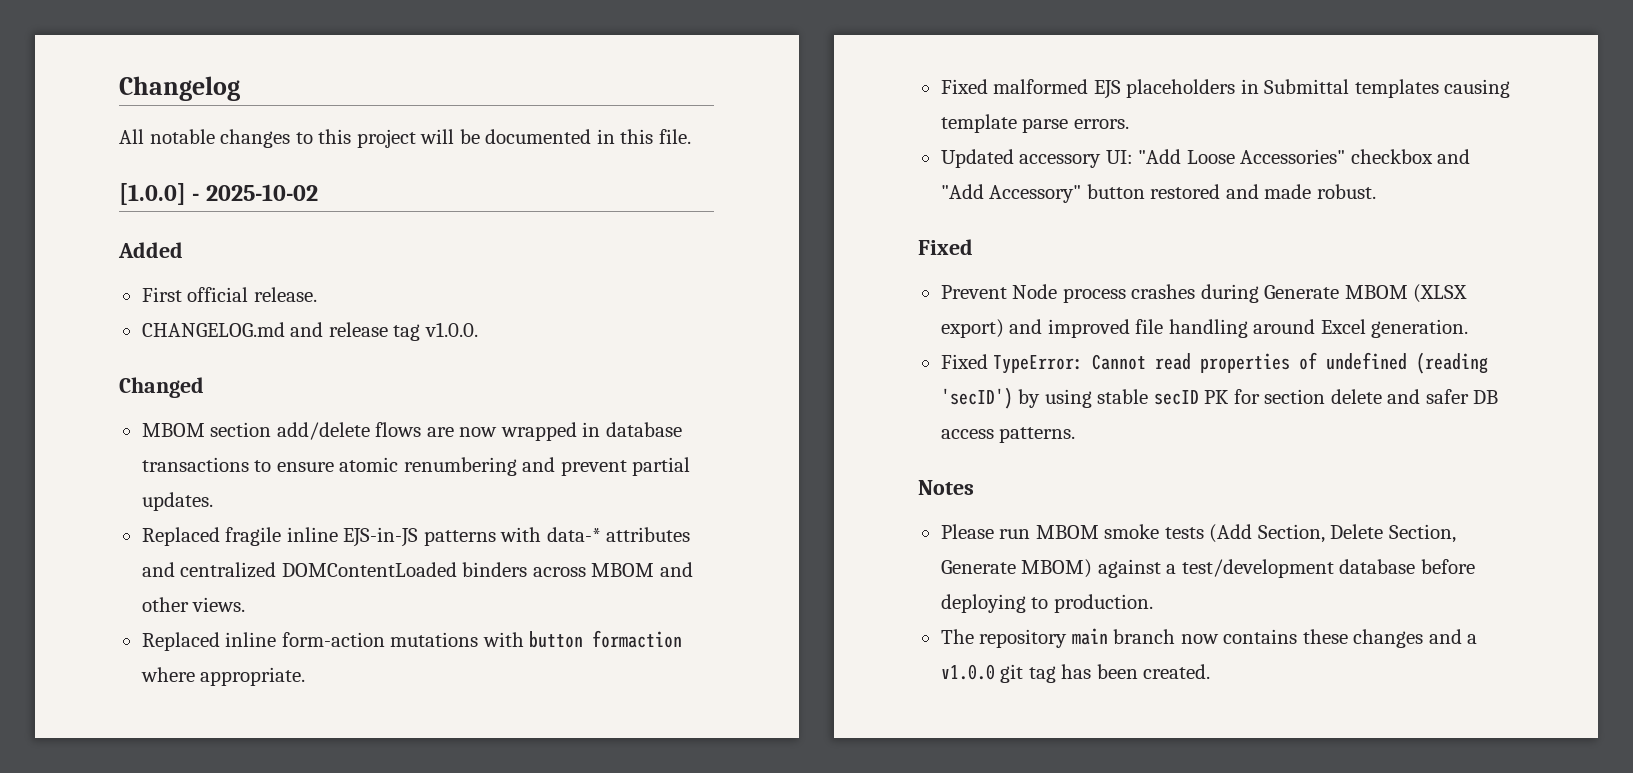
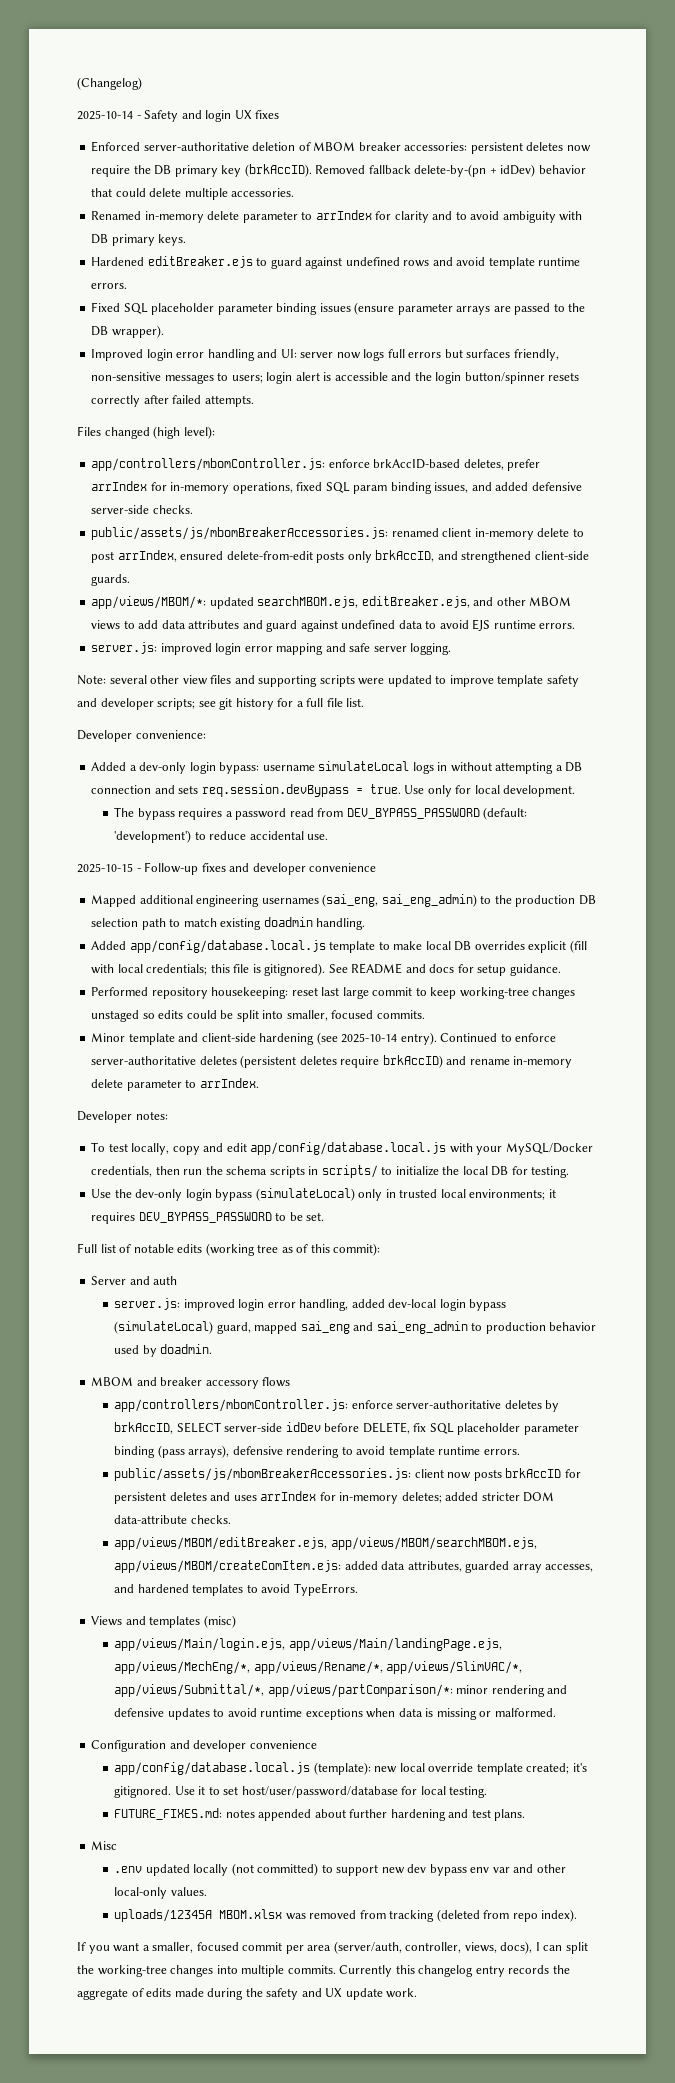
- Changelog
- All notable changes to this project will be documented in this file.
- [1.0.0] - 2025-10-02
- Added
- First official release.
- CHANGELOG.md and release tag v1.0.0.
- Changed
- MBOM section add/delete flows are now wrapped in database transactions to ensure atomic renumbering and prevent partial updates.
- Replaced fragile inline EJS-in-JS patterns with data-* attributes and centralized DOMContentLoaded binders across MBOM and other views.
- Replaced inline form-action mutations with button formaction where appropriate.
- Fixed malformed EJS placeholders in Submittal templates causing template parse errors.
- Updated accessory UI: "Add Loose Accessories" checkbox and "Add Accessory" button restored and made robust.
- Fixed
- Prevent Node process crashes during Generate MBOM (XLSX export) and improved file handling around Excel generation.
- Fixed TypeError: Cannot read properties of undefined (reading 'secID') by using stable secID PK for section delete and safer DB access patterns.
- Notes
- Please run MBOM smoke tests (Add Section, Delete Section, Generate MBOM) against a test/development database before deploying to production.
- The repository main branch now contains these changes and a v1.0.0 git tag has been created.
+ (Changelog)
+ 2025-10-14 - Safety and login UX fixes
+ Enforced server-authoritative deletion of MBOM breaker accessories: persistent deletes now require the DB primary key (brkAccID). Removed fallback delete-by-(pn + idDev) behavior that could delete multiple accessories.
+ Renamed in-memory delete parameter to arrIndex for clarity and to avoid ambiguity with DB primary keys.
+ Hardened editBreaker.ejs to guard against undefined rows and avoid template runtime errors.
+ Fixed SQL placeholder parameter binding issues (ensure parameter arrays are passed to the DB wrapper).
+ Improved login error handling and UI: server now logs full errors but surfaces friendly, non-sensitive messages to users; login alert is accessible and the login button/spinner resets correctly after failed attempts.
+ Files changed (high level):
+ app/controllers/mbomController.js: enforce brkAccID-based deletes, prefer arrIndex for in-memory operations, fixed SQL param binding issues, and added defensive server-side checks.
+ public/assets/js/mbomBreakerAccessories.js: renamed client in-memory delete to post arrIndex, ensured delete-from-edit posts only brkAccID, and strengthened client-side guards.
+ app/views/MBOM/*: updated searchMBOM.ejs, editBreaker.ejs, and other MBOM views to add data attributes and guard against undefined data to avoid EJS runtime errors.
+ server.js: improved login error mapping and safe server logging.
+ Note: several other view files and supporting scripts were updated to improve template safety and developer scripts; see git history for a full file list.
+ Developer convenience:
+ Added a dev-only login bypass: username simulateLocal logs in without attempting a DB connection and sets req.session.devBypass = true. Use only for local development.
+ The bypass requires a password read from DEV_BYPASS_PASSWORD (default: 'development') to reduce accidental use.
+ 2025-10-15 - Follow-up fixes and developer convenience
+ Mapped additional engineering usernames (sai_eng, sai_eng_admin) to the production DB selection path to match existing doadmin handling.
+ Added app/config/database.local.js template to make local DB overrides explicit (fill with local credentials; this file is gitignored). See README and docs for setup guidance.
+ Performed repository housekeeping: reset last large commit to keep working-tree changes unstaged so edits could be split into smaller, focused commits.
+ Minor template and client-side hardening (see 2025-10-14 entry). Continued to enforce server-authoritative deletes (persistent deletes require brkAccID) and rename in-memory delete parameter to arrIndex.
+ Developer notes:
+ To test locally, copy and edit app/config/database.local.js with your MySQL/Docker credentials, then run the schema scripts in scripts/ to initialize the local DB for testing.
+ Use the dev-only login bypass (simulateLocal) only in trusted local environments; it requires DEV_BYPASS_PASSWORD to be set.
+ Full list of notable edits (working tree as of this commit):
+ Server and auth
+ server.js: improved login error handling, added dev-local login bypass (simulateLocal) guard, mapped sai_eng and sai_eng_admin to production behavior used by doadmin.
+ MBOM and breaker accessory flows
+ app/controllers/mbomController.js: enforce server-authoritative deletes by brkAccID, SELECT server-side idDev before DELETE, fix SQL placeholder parameter binding (pass arrays), defensive rendering to avoid template runtime errors.
+ public/assets/js/mbomBreakerAccessories.js: client now posts brkAccID for persistent deletes and uses arrIndex for in-memory deletes; added stricter DOM data-attribute checks.
+ app/views/MBOM/editBreaker.ejs, app/views/MBOM/searchMBOM.ejs, app/views/MBOM/createComItem.ejs: added data attributes, guarded array accesses, and hardened templates to avoid TypeErrors.
+ Views and templates (misc)
+ app/views/Main/login.ejs, app/views/Main/landingPage.ejs, app/views/MechEng/*, app/views/Rename/*, app/views/SlimVAC/*, app/views/Submittal/*, app/views/partComparison/*: minor rendering and defensive updates to avoid runtime exceptions when data is missing or malformed.
+ Configuration and developer convenience
+ app/config/database.local.js (template): new local override template created; it's gitignored. Use it to set host/user/password/database for local testing.
+ FUTURE_FIXES.md: notes appended about further hardening and test plans.
+ Misc
+ .env updated locally (not committed) to support new dev bypass env var and other local-only values.
+ uploads/12345A MBOM.xlsx was removed from tracking (deleted from repo index).
+ If you want a smaller, focused commit per area (server/auth, controller, views, docs), I can split the working-tree changes into multiple commits. Currently this changelog entry records the aggregate of edits made during the safety and UX update work.

